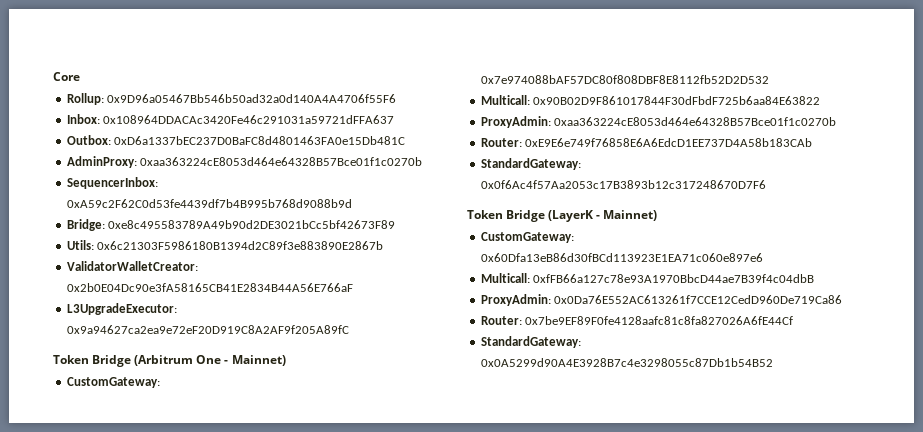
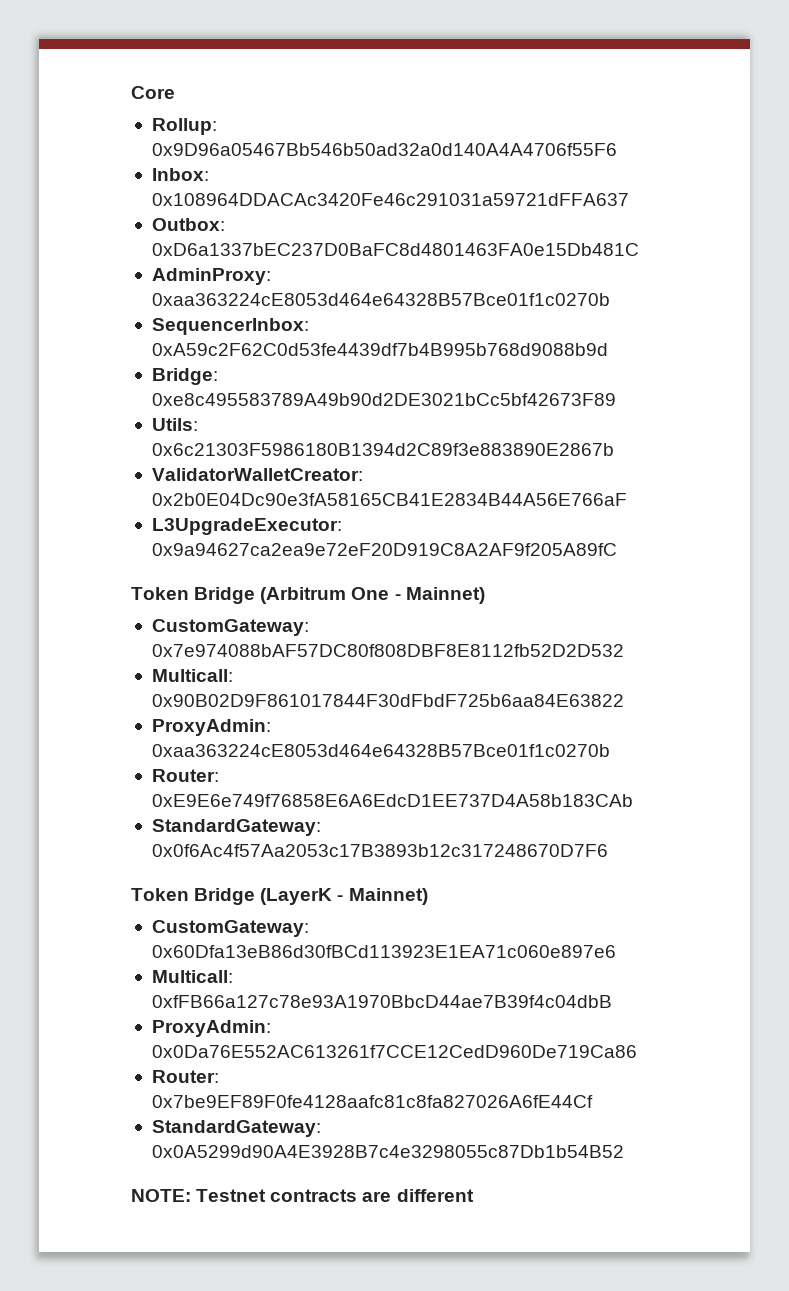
+ NOTE: Testnet contracts are different

